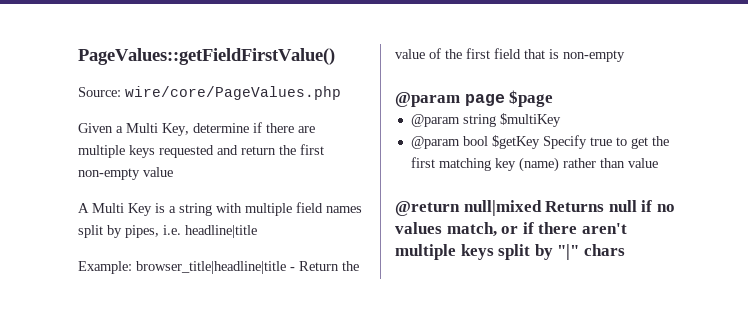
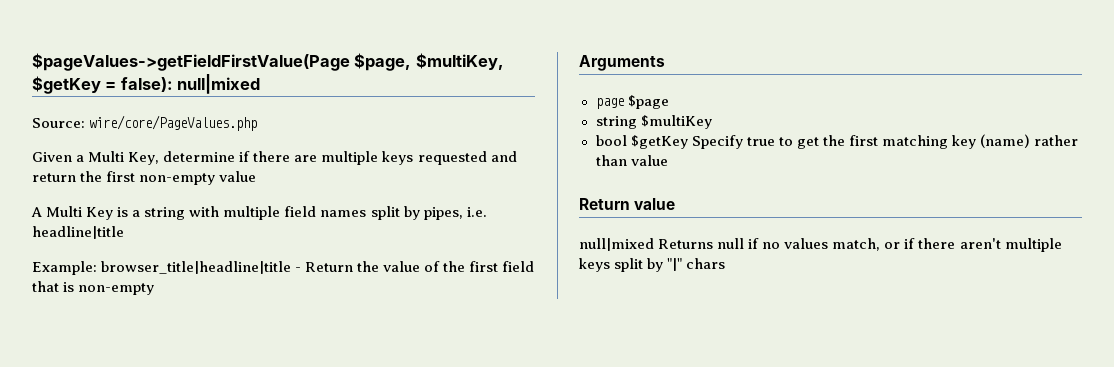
- PageValues::getFieldFirstValue()
+ $pageValues->getFieldFirstValue(Page $page, $multiKey, $getKey = false): null|mixed
- @param page $page
+ Arguments
+ page $page
- @param string $multiKey
+ string $multiKey
- @param bool $getKey Specify true to get the first matching key (name) rather than value
+ bool $getKey Specify true to get the first matching key (name) rather than value
- @return null|mixed Returns null if no values match, or if there aren't multiple keys split by "|" chars
+ Return value
+ null|mixed Returns null if no values match, or if there aren't multiple keys split by "|" chars

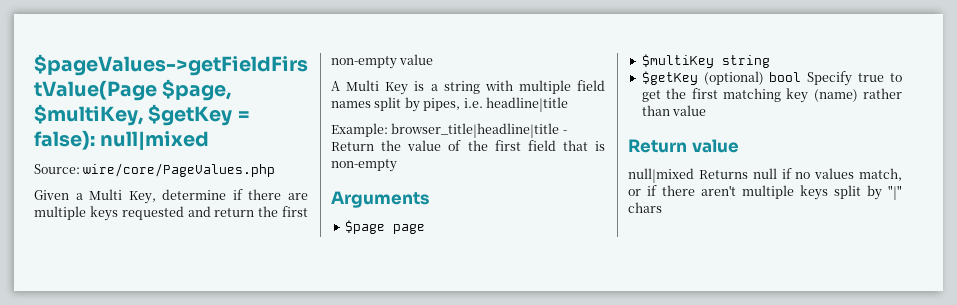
- page $page
- string $multiKey
- bool $getKey Specify true to get the first matching key (name) rather than value
+ $page page
+ $multiKey string
+ $getKey (optional) bool Specify true to get the first matching key (name) rather than value

